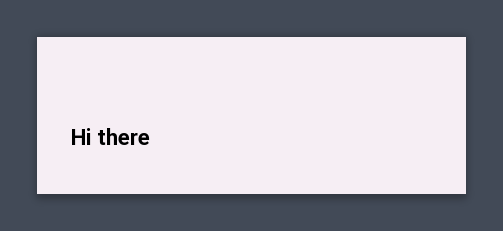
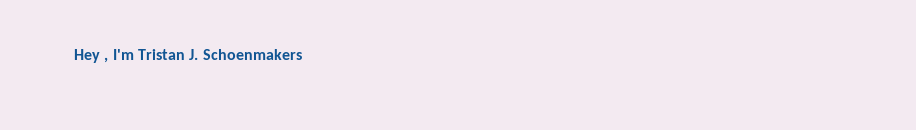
- Hi there
+ Hey , I'm Tristan J. Schoenmakers

